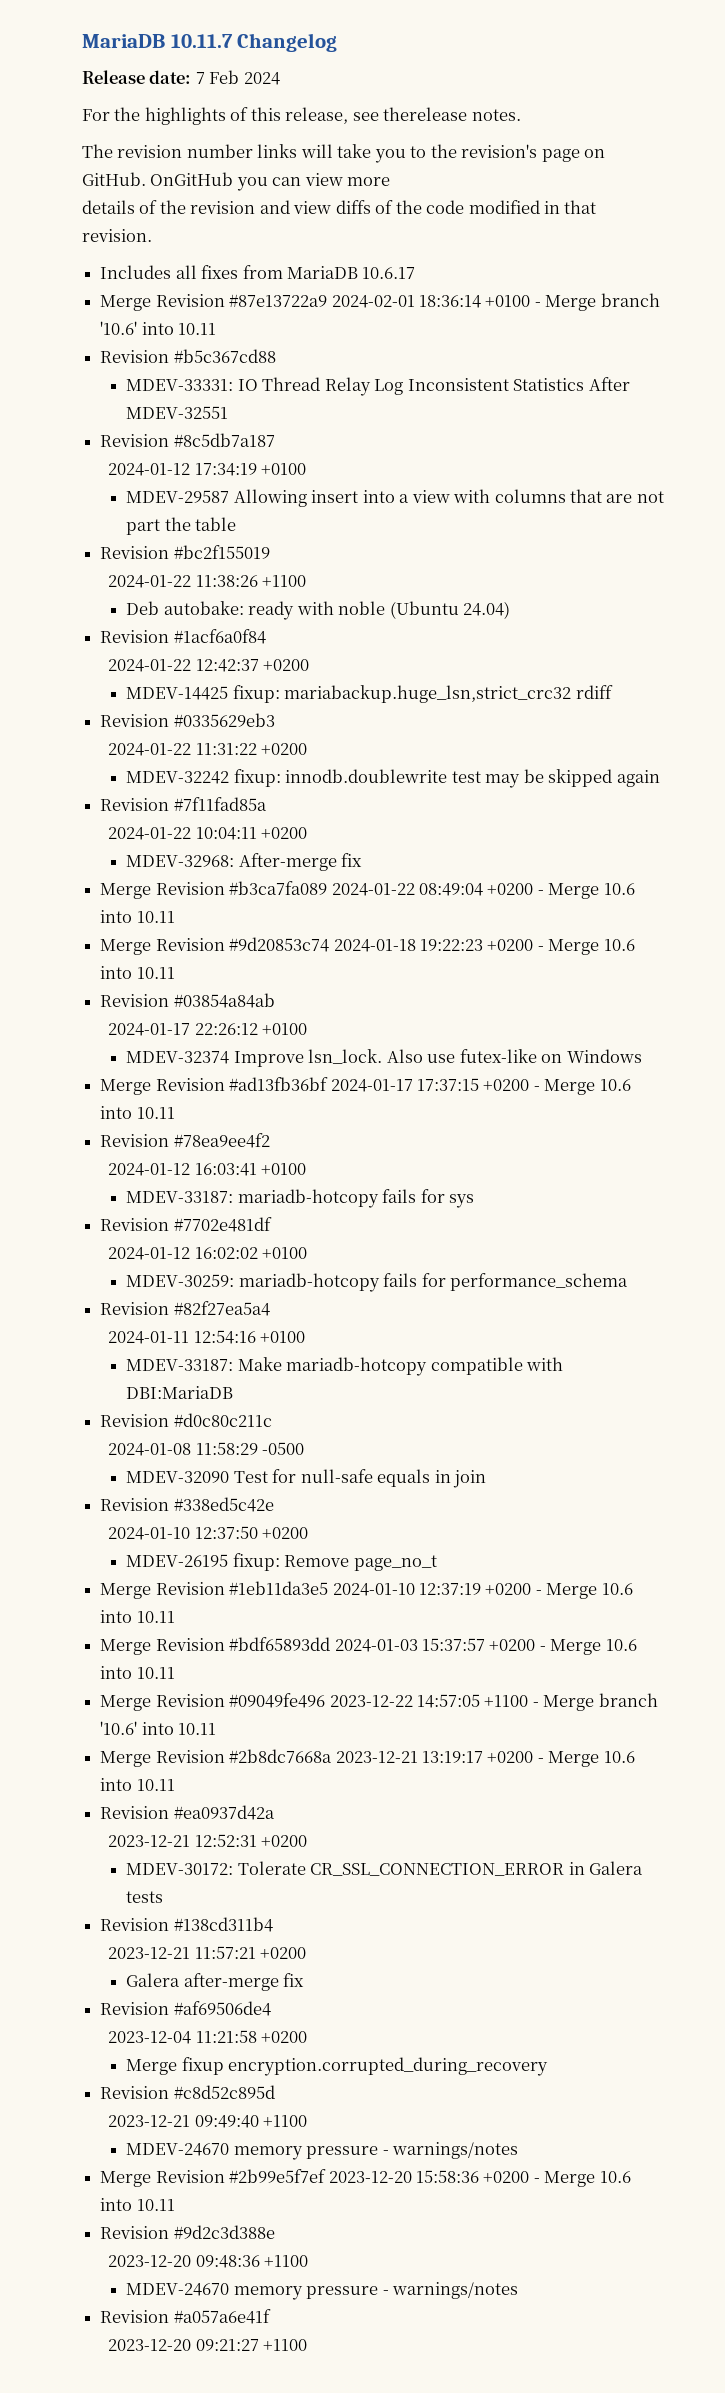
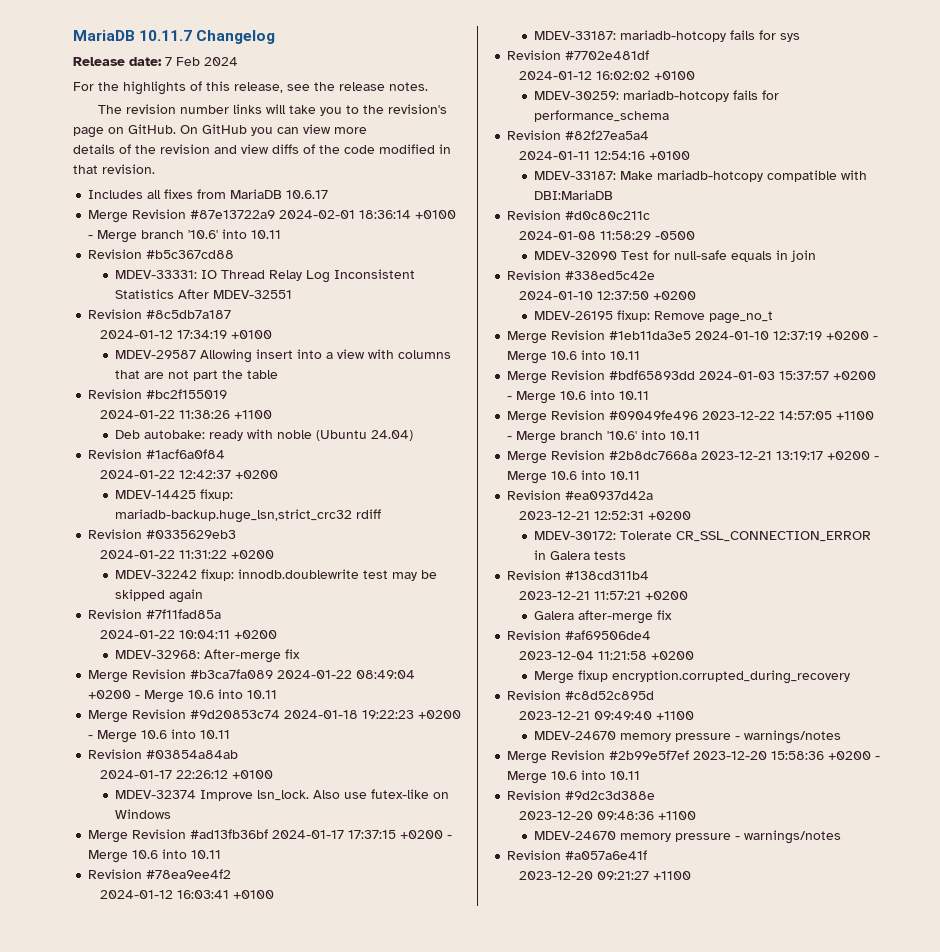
- For the highlights of this release, see therelease notes.
+ For the highlights of this release, see the release notes.
- OnGitHub you can view more
+ On GitHub you can view more
- MDEV-14425 fixup: mariabackup.huge_lsn,strict_crc32 rdiff
+ MDEV-14425 fixup: mariadb-backup.huge_lsn,strict_crc32 rdiff

